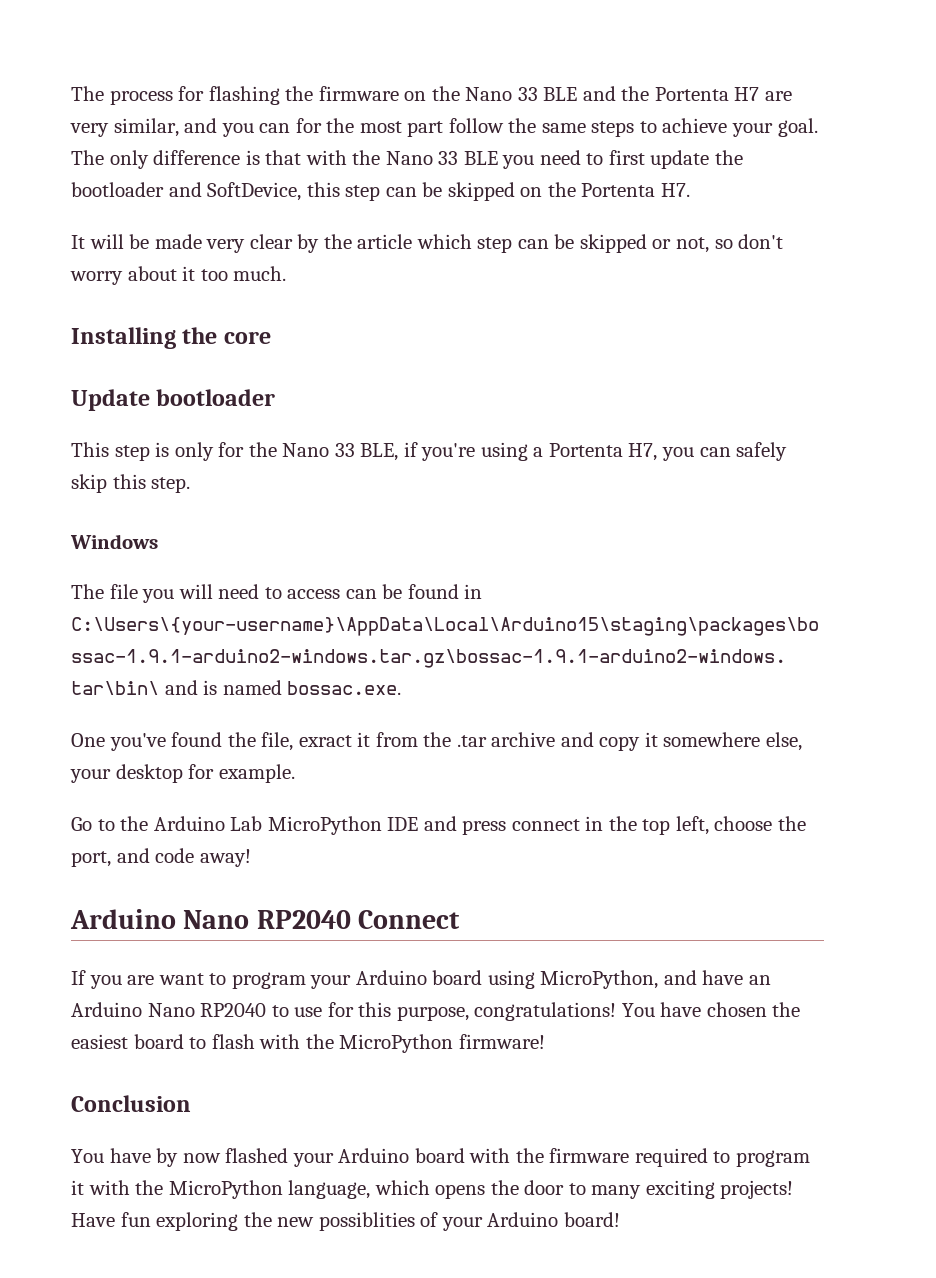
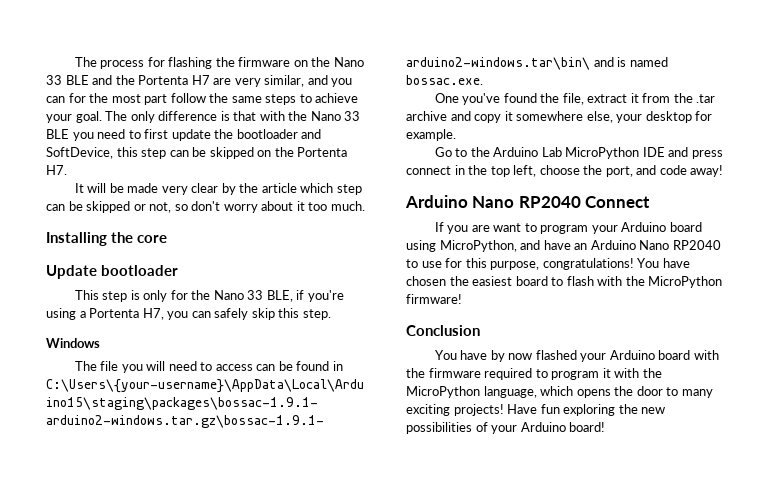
- One you've found the file, exract it from the .tar archive and copy it somewhere else, your desktop for example.
+ One you've found the file, extract it from the .tar archive and copy it somewhere else, your desktop for example.
- Have fun exploring the new possiblities of your Arduino board!
+ Have fun exploring the new possibilities of your Arduino board!

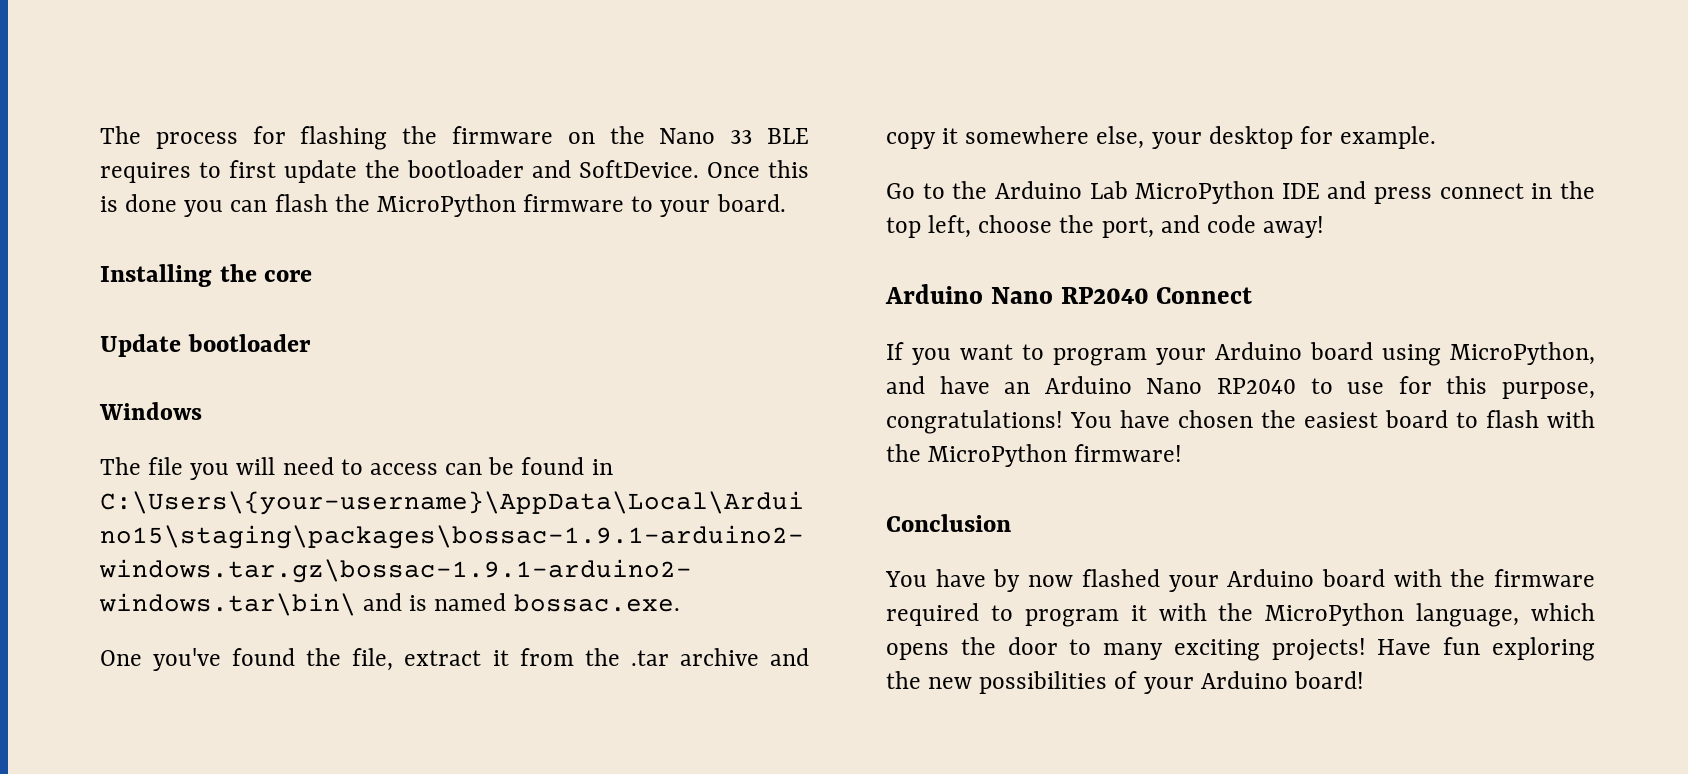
- The process for flashing the firmware on the Nano 33 BLE and the Portenta H7 are very similar, and you can for the most part follow the same steps to achieve your goal. The only difference is that with the Nano 33 BLE you need to first update the bootloader and SoftDevice, this step can be skipped on the Portenta H7.
- It will be made very clear by the article which step can be skipped or not, so don't worry about it too much.
+ The process for flashing the firmware on the Nano 33 BLE requires to first update the bootloader and SoftDevice. Once this is done you can flash the MicroPython firmware to your board.
- This step is only for the Nano 33 BLE, if you're using a Portenta H7, you can safely skip this step.
- If you are want to program your Arduino board using MicroPython, and have an Arduino Nano RP2040 to use for this purpose, congratulations!
+ If you want to program your Arduino board using MicroPython, and have an Arduino Nano RP2040 to use for this purpose, congratulations!

